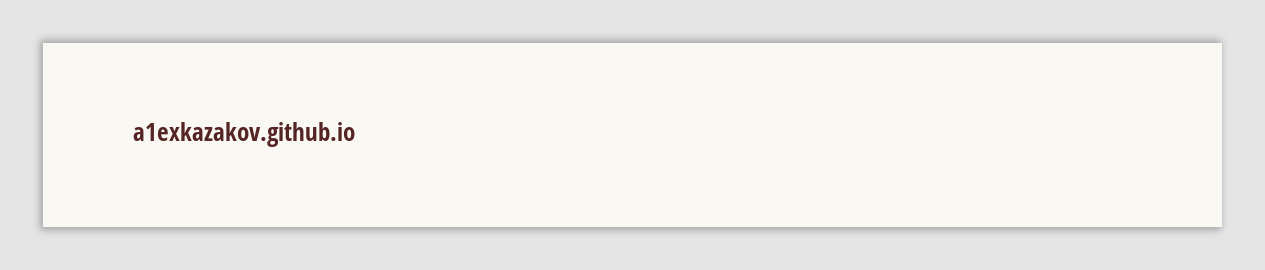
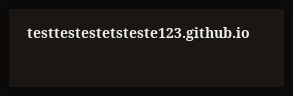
- a1exkazakov.github.io
+ testtestestetsteste123.github.io

